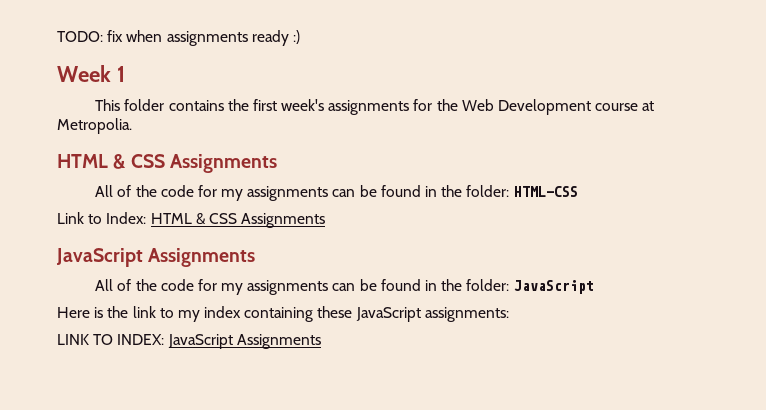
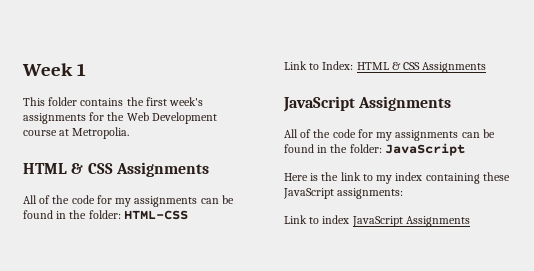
- TODO: fix when assignments ready :)
- LINK TO INDEX: JavaScript Assignments
+ Link to index JavaScript Assignments

